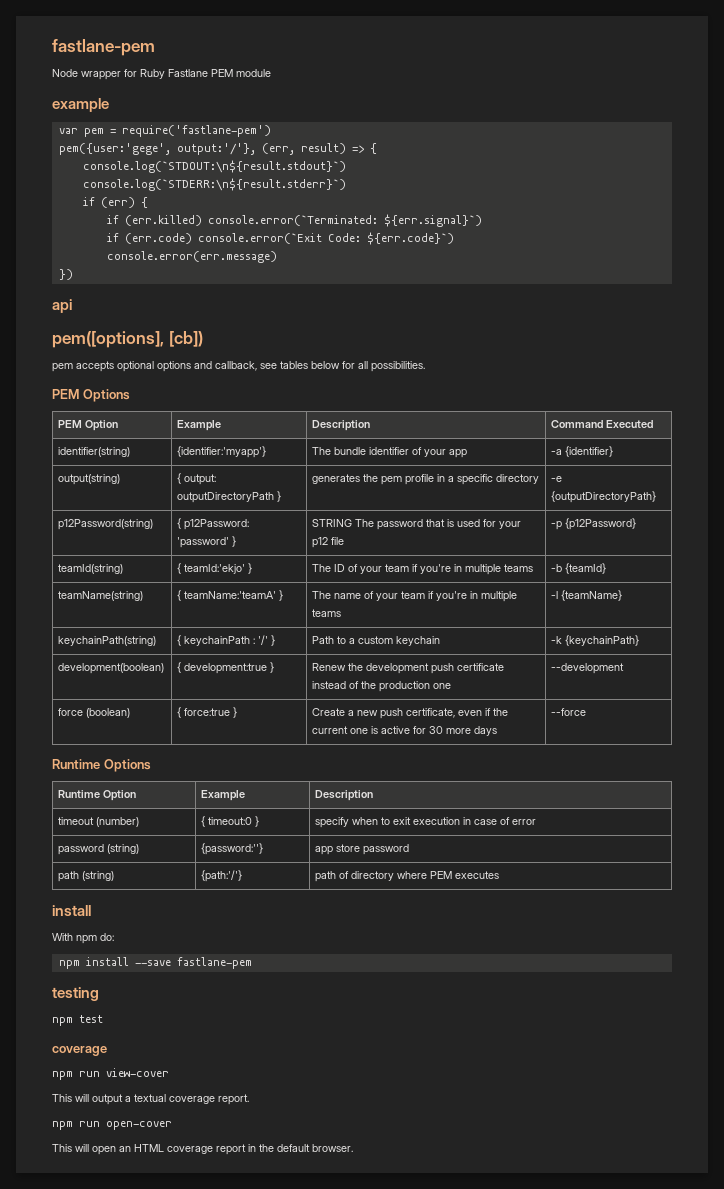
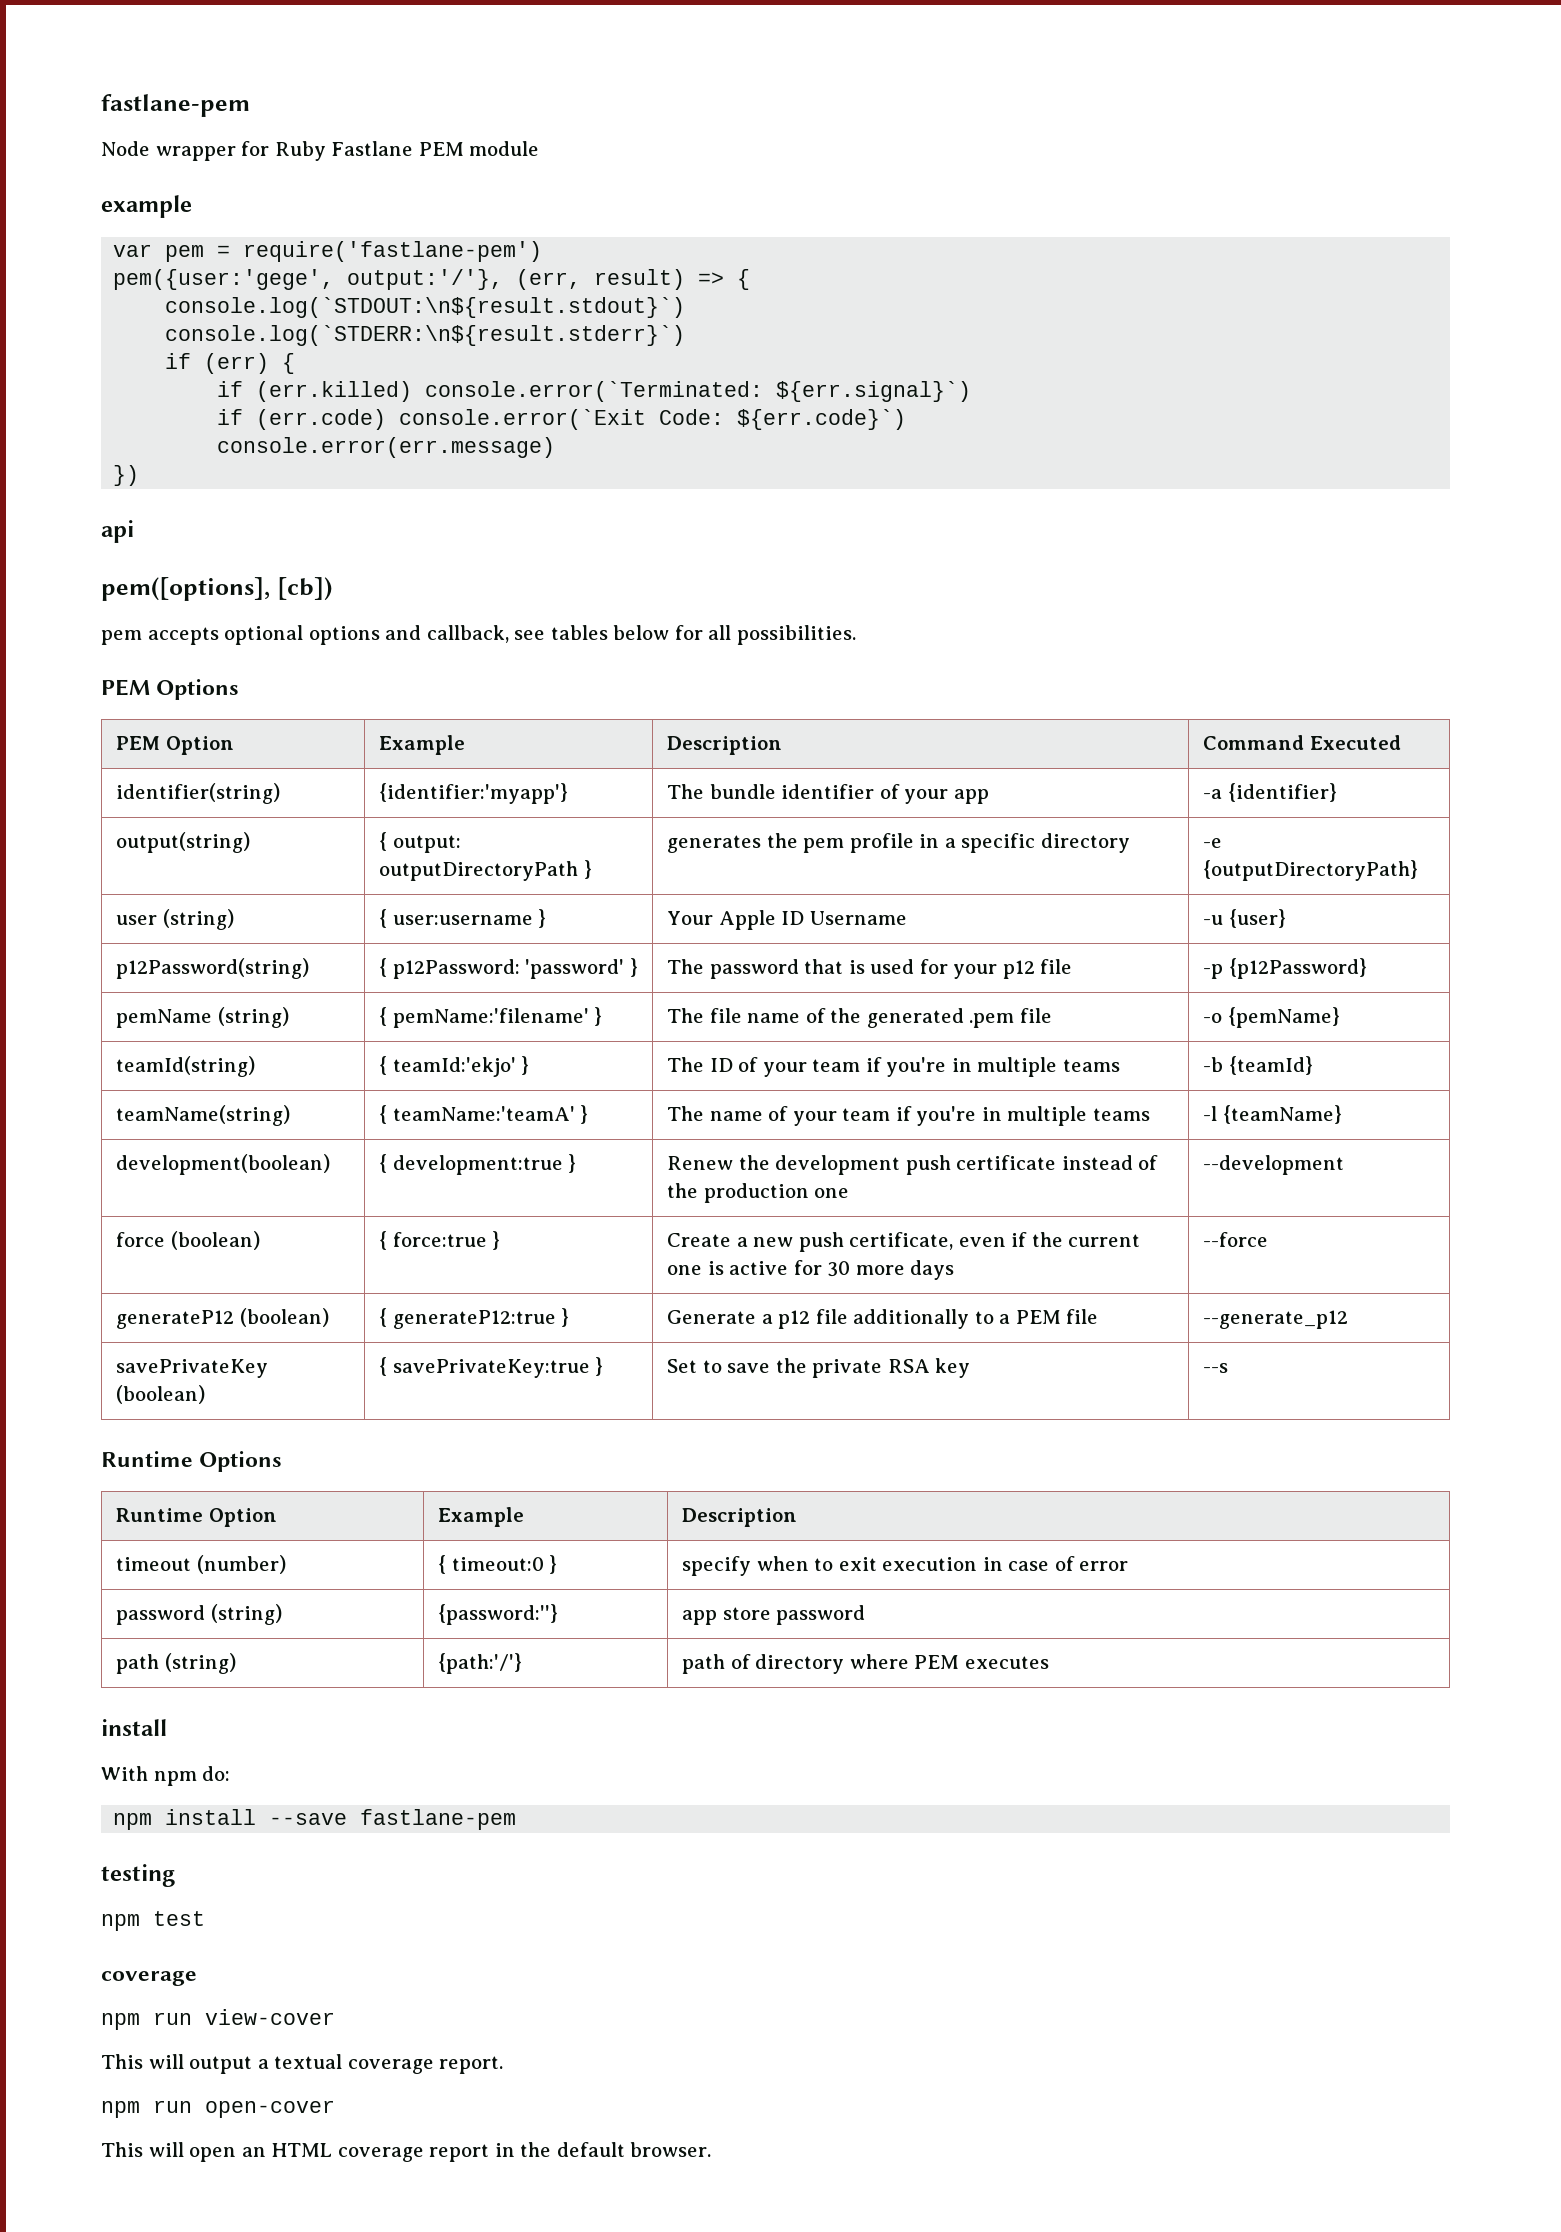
+ user (string) | { user:username } | Your Apple ID Username | -u {user}
- p12Password(string) | { p12Password: 'password' } | STRING The password that is used for your p12 file | -p {p12Password}
+ p12Password(string) | { p12Password: 'password' } | The password that is used for your p12 file | -p {p12Password}
+ pemName (string) | { pemName:'filename' } | The file name of the generated .pem file | -o {pemName}
- keychainPath(string) | { keychainPath : '/' } | Path to a custom keychain | -k {keychainPath}
+ generateP12 (boolean) | { generateP12:true } | Generate a p12 file additionally to a PEM file | --generate_p12
+ savePrivateKey (boolean) | { savePrivateKey:true } | Set to save the private RSA key | --s

